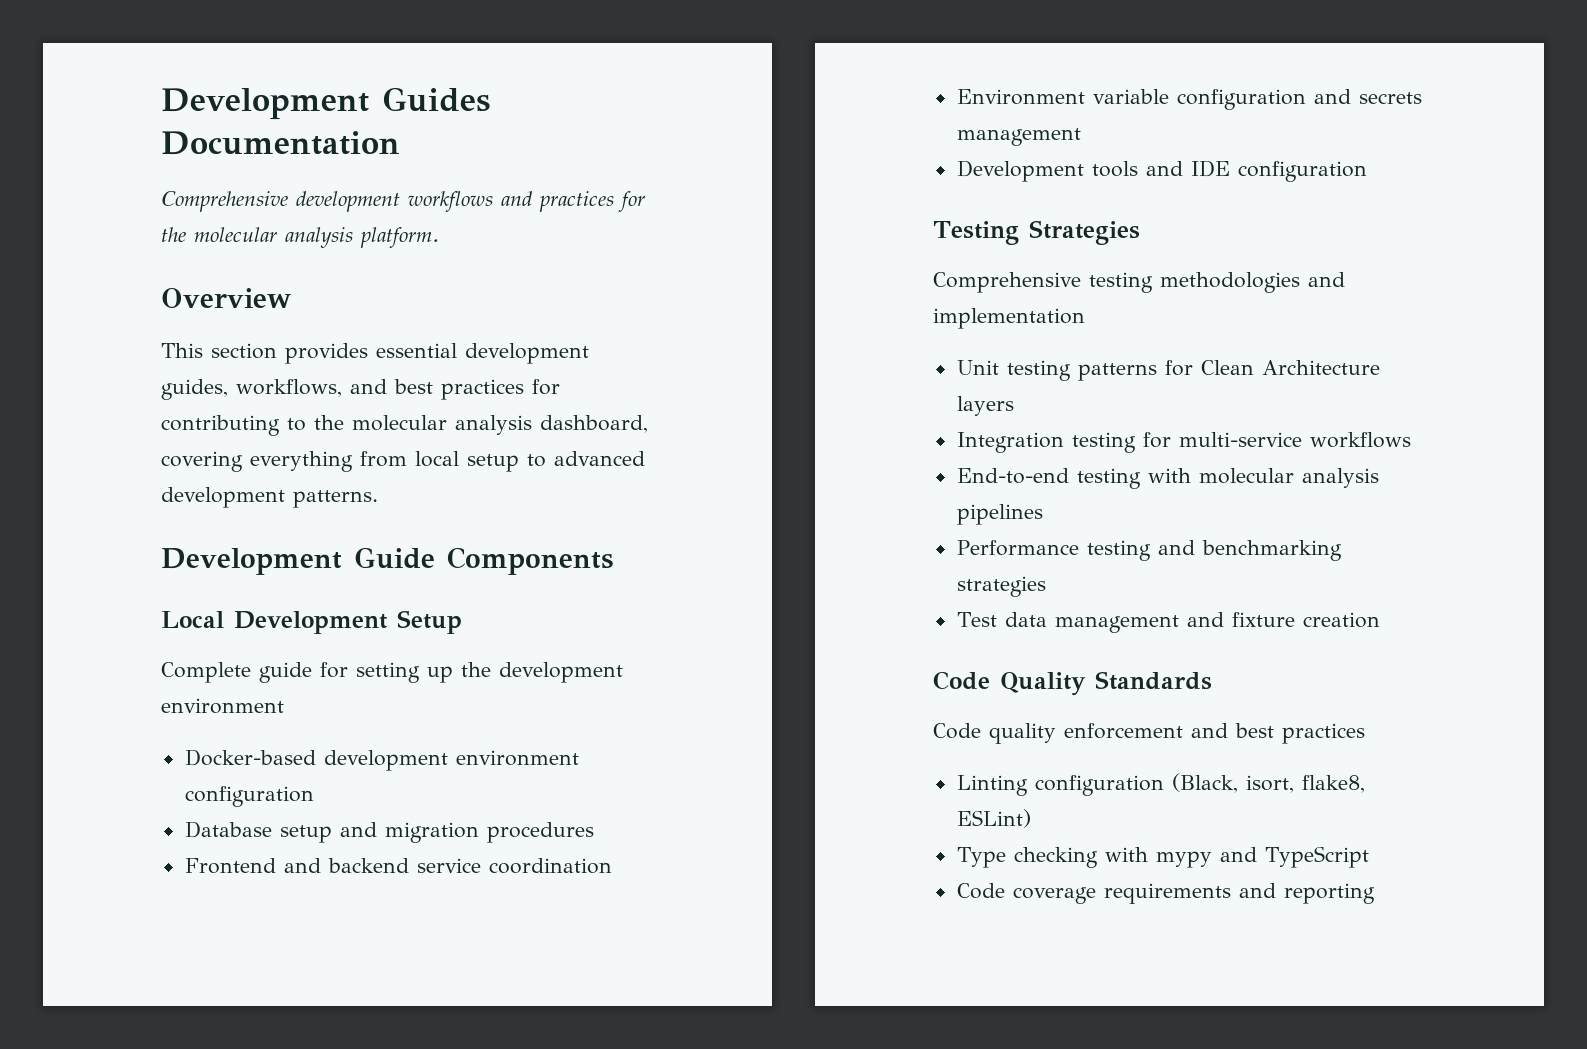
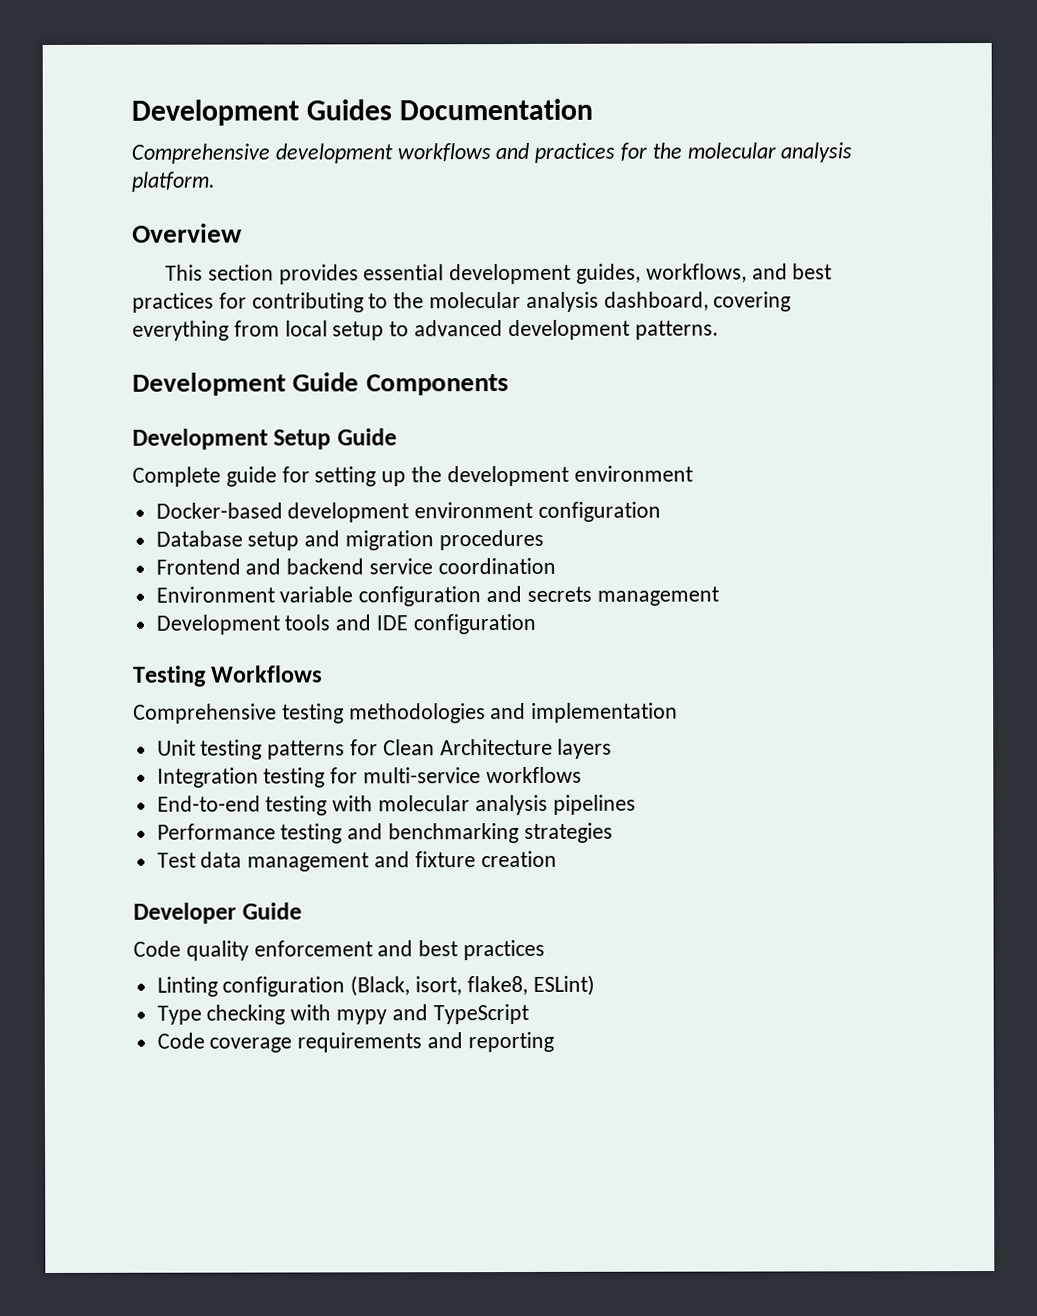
- Local Development Setup
+ Development Setup Guide
- Testing Strategies
+ Testing Workflows
- Code Quality Standards
+ Developer Guide

